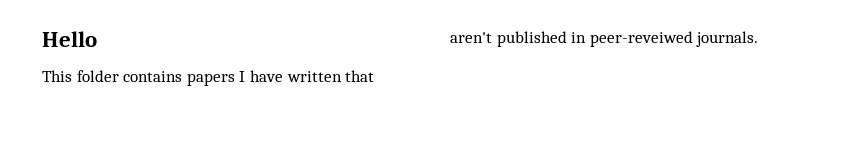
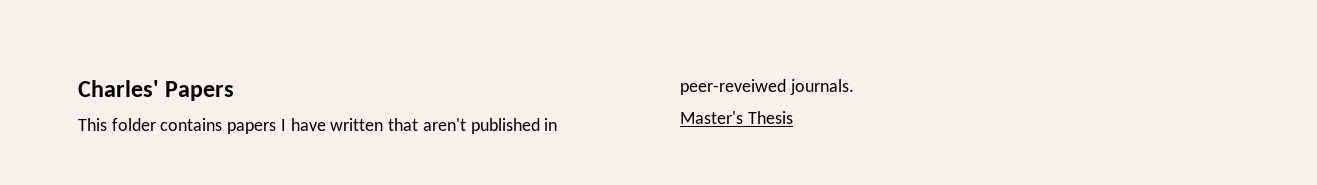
- Hello
+ Charles' Papers
+ Master's Thesis

